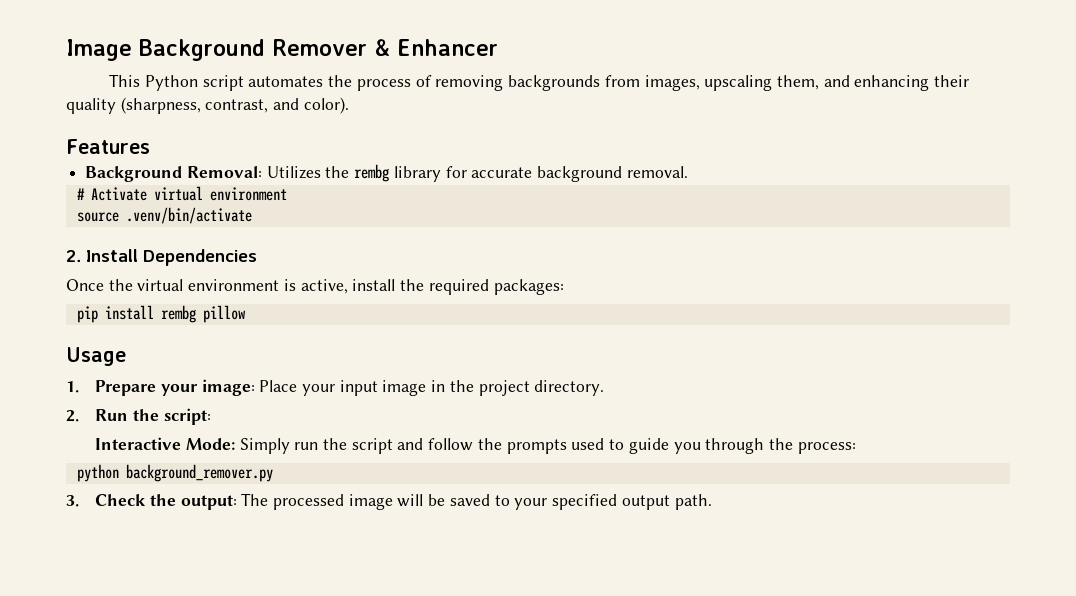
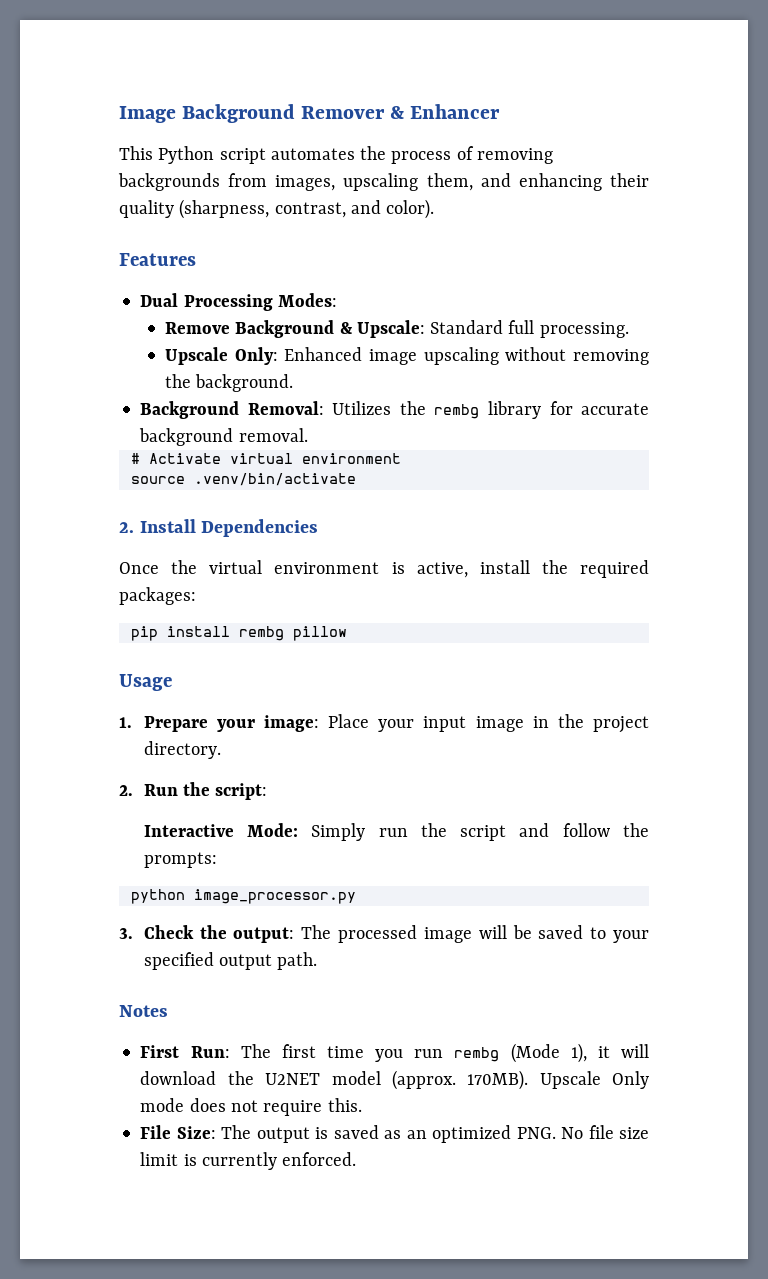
+ Dual Processing Modes:
+ Remove Background & Upscale: Standard full processing.
+ Upscale Only: Enhanced image upscaling without removing the background.
- Interactive Mode: Simply run the script and follow the prompts used to guide you through the process:
+ Interactive Mode: Simply run the script and follow the prompts:
- python background_remover.py
+ python image_processor.py
+ Notes
+ First Run: The first time you run rembg (Mode 1), it will download the U2NET model (approx. 170MB). Upscale Only mode does not require this.
+ File Size: The output is saved as an optimized PNG. No file size limit is currently enforced.

